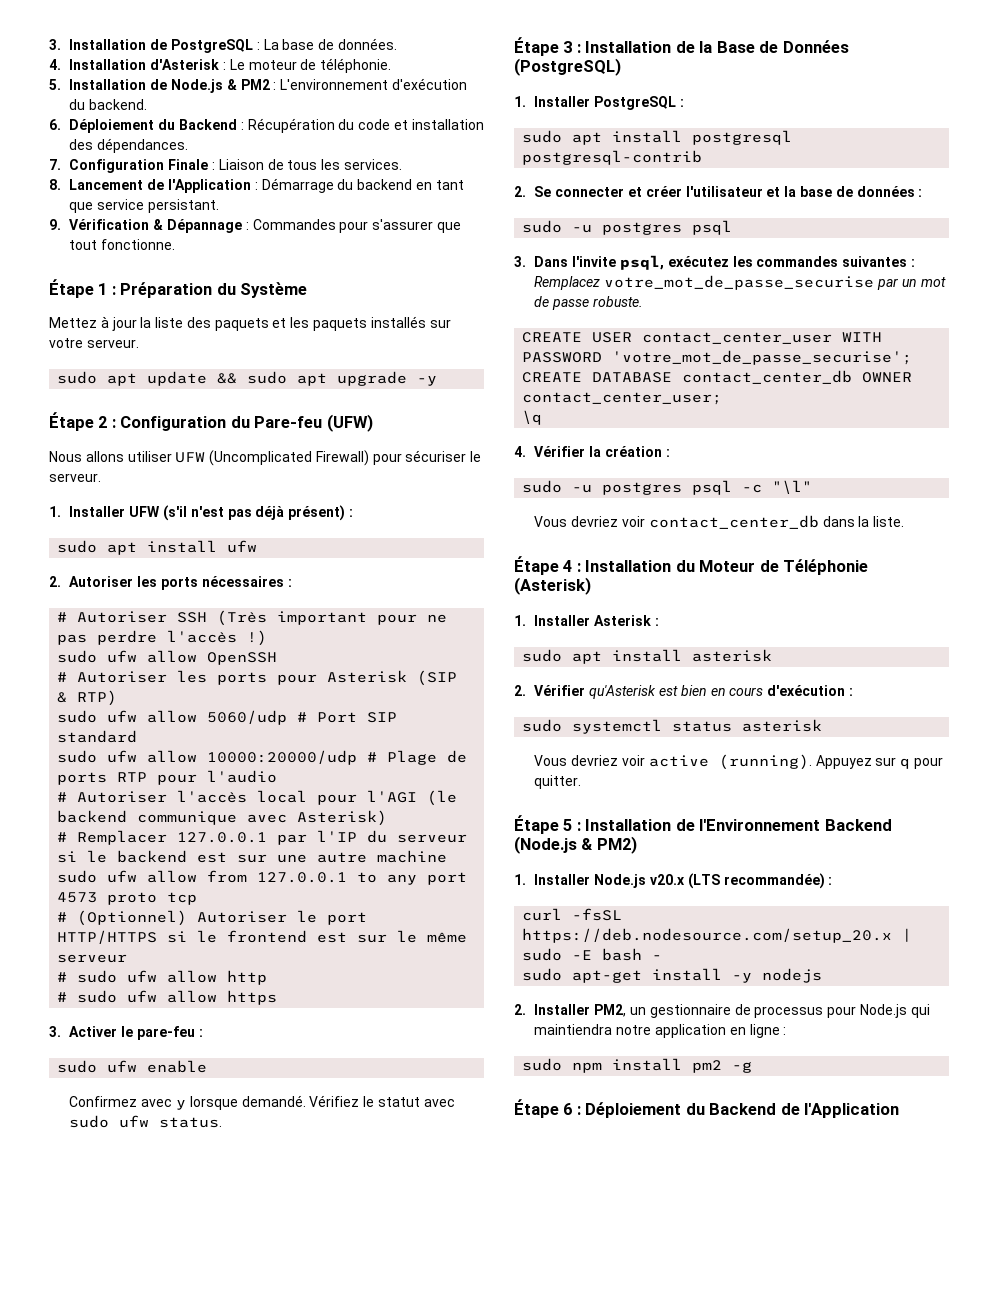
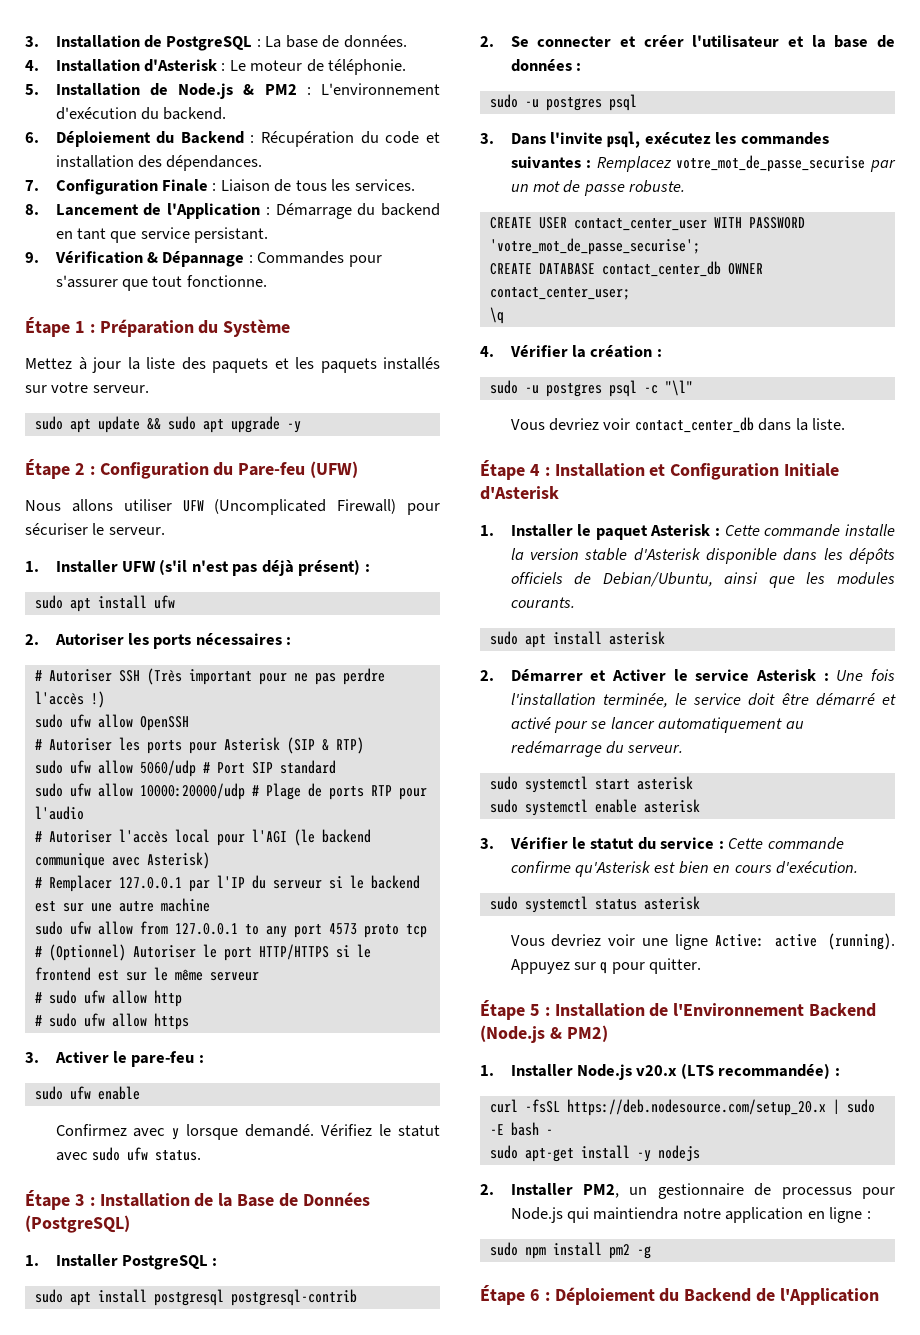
- Étape 4 : Installation du Moteur de Téléphonie (Asterisk)
- 1. Installer Asterisk :
+ Étape 4 : Installation et Configuration Initiale d'Asterisk
+ 1. Installer le paquet Asterisk : Cette commande installe la version stable d'Asterisk disponible dans les dépôts officiels de Debian/Ubuntu, ainsi que les modules courants.
- 2. Vérifier qu'Asterisk est bien en cours d'exécution :
+ 2. Démarrer et Activer le service Asterisk : Une fois l'installation terminée, le service doit être démarré et activé pour se lancer automatiquement au redémarrage du serveur.
+ sudo systemctl start asterisk
+ sudo systemctl enable asterisk
+ 3. Vérifier le statut du service : Cette commande confirme qu'Asterisk est bien en cours d'exécution.
- Vous devriez voir active (running).
+ Vous devriez voir une ligne Active: active (running).

